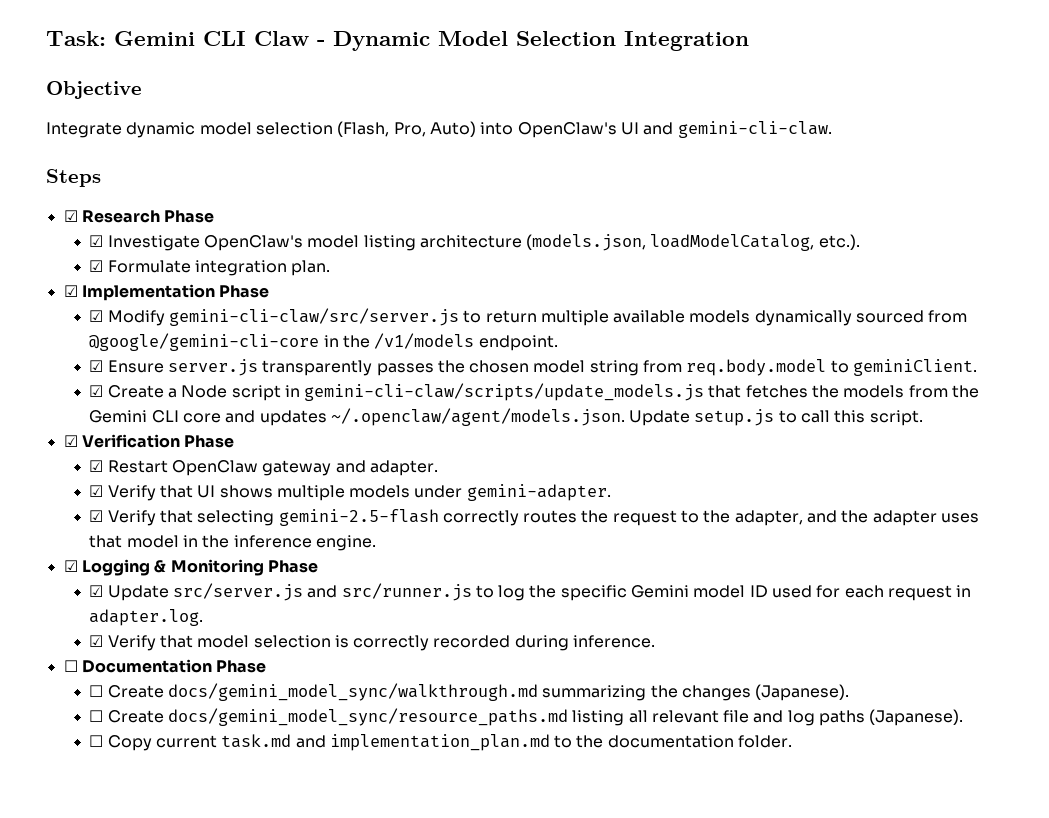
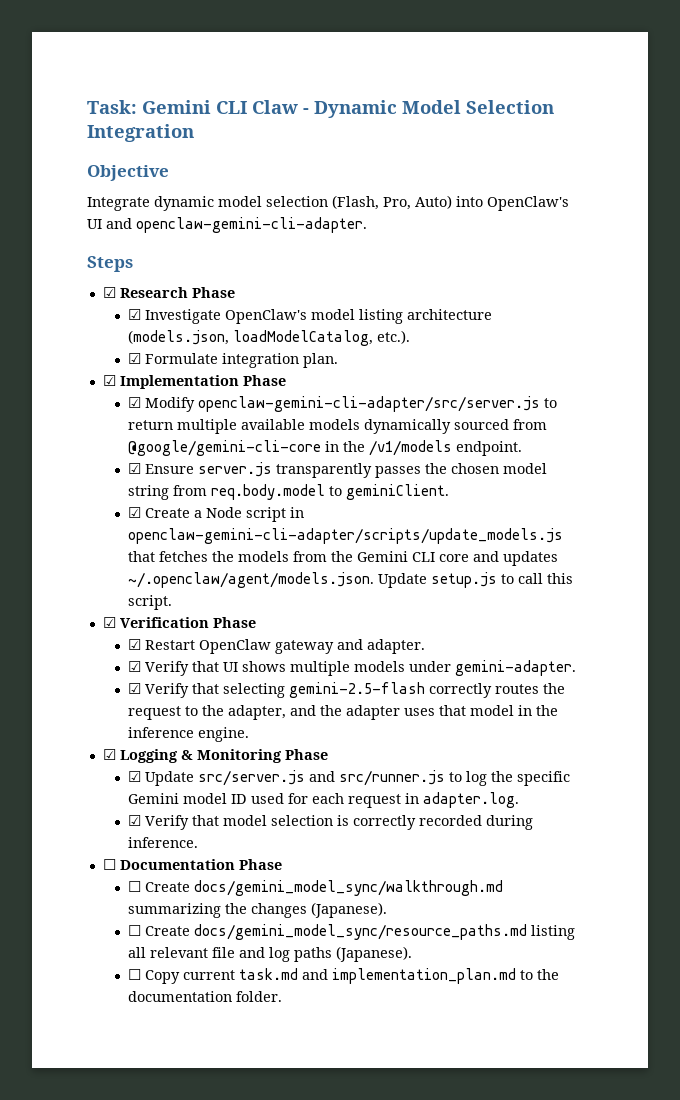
- Integrate dynamic model selection (Flash, Pro, Auto) into OpenClaw's UI and gemini-cli-claw.
+ Integrate dynamic model selection (Flash, Pro, Auto) into OpenClaw's UI and openclaw-gemini-cli-adapter.
- ☑ Modify gemini-cli-claw/src/server.js to return multiple available models dynamically sourced from @google/gemini-cli-core in the /v1/models endpoint.
+ ☑ Modify openclaw-gemini-cli-adapter/src/server.js to return multiple available models dynamically sourced from @google/gemini-cli-core in the /v1/models endpoint.
- ☑ Create a Node script in gemini-cli-claw/scripts/update_models.js that fetches the models from the Gemini CLI core and updates ~/.openclaw/agent/models.json. Update setup.js to call this script.
+ ☑ Create a Node script in openclaw-gemini-cli-adapter/scripts/update_models.js that fetches the models from the Gemini CLI core and updates ~/.openclaw/agent/models.json. Update setup.js to call this script.

